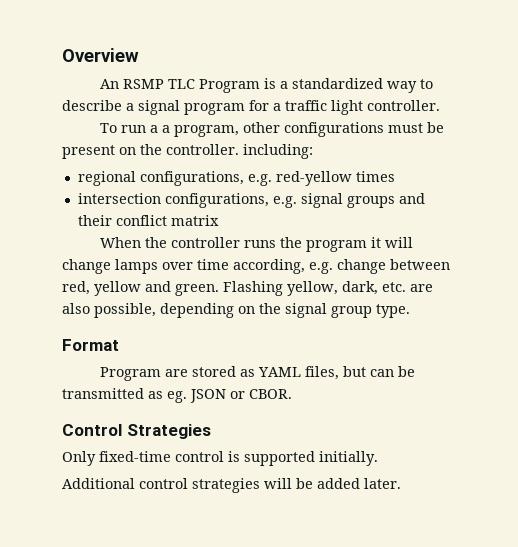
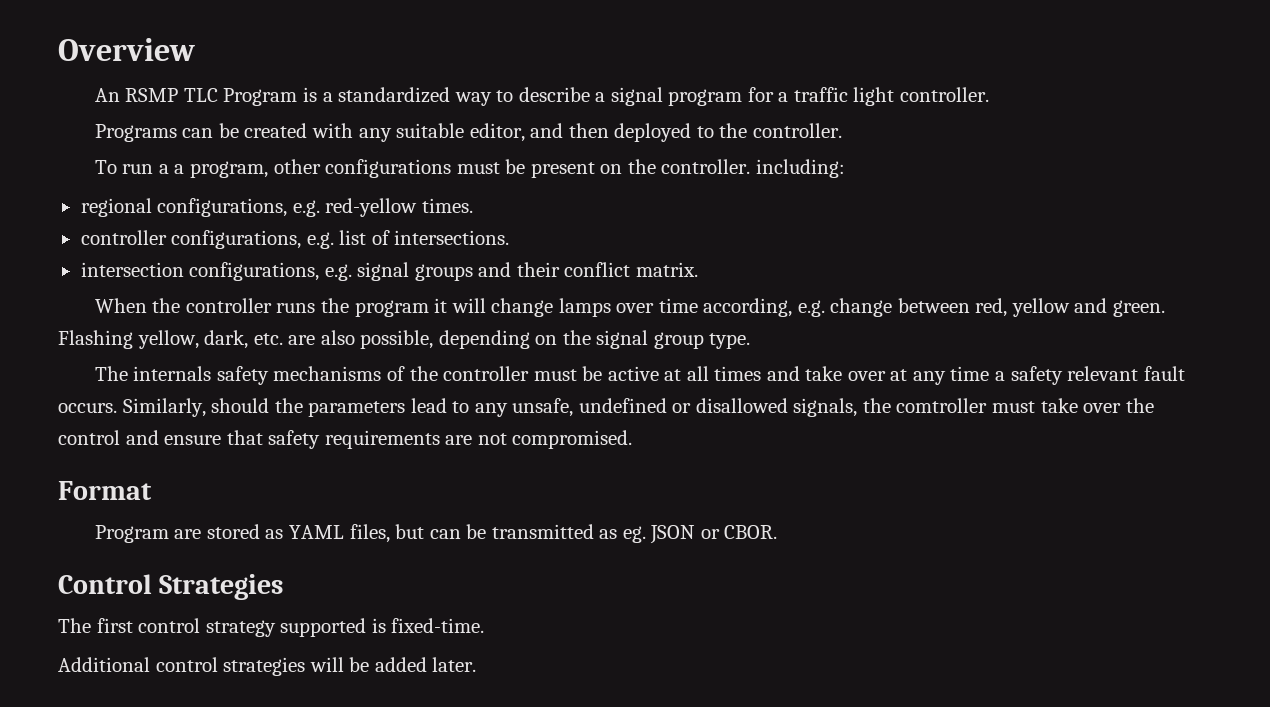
+ Programs can be created with any suitable editor, and then deployed to the controller.
- regional configurations, e.g. red-yellow times
+ regional configurations, e.g. red-yellow times.
+ controller configurations, e.g. list of intersections.
- intersection configurations, e.g. signal groups and their conflict matrix
+ intersection configurations, e.g. signal groups and their conflict matrix.
+ The internals safety mechanisms of the controller must be active at all times and take over at any time a safety relevant fault occurs. Similarly, should the parameters lead to any unsafe, undefined or disallowed signals, the comtroller must take over the control and ensure that safety requirements are not compromised.
- Only fixed-time control is supported initially.
+ The first control strategy supported is fixed-time.

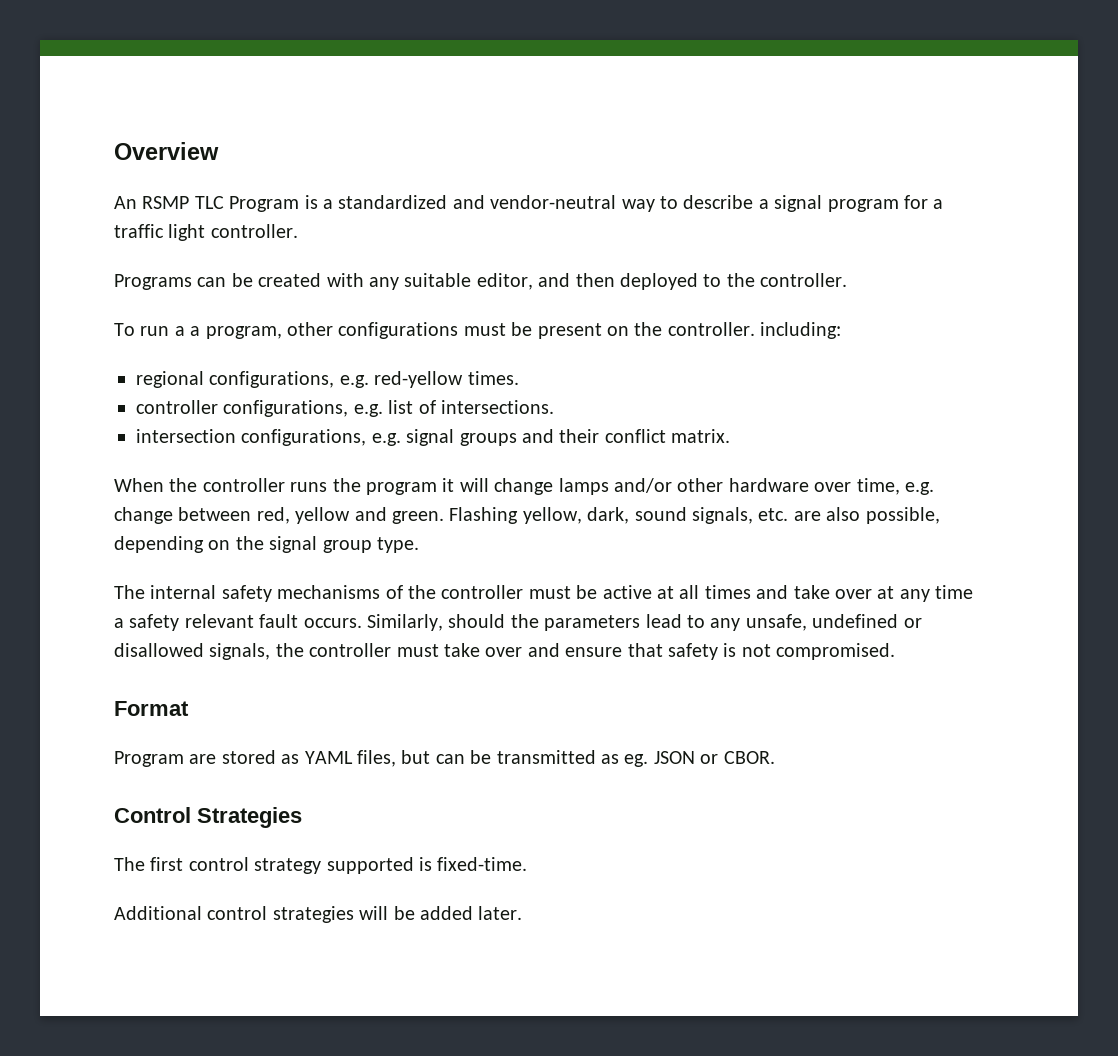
- An RSMP TLC Program is a standardized way to describe a signal program for a traffic light controller.
+ An RSMP TLC Program is a standardized and vendor-neutral way to describe a signal program for a traffic light controller.
- When the controller runs the program it will change lamps over time according, e.g. change between red, yellow and green.
+ When the controller runs the program it will change lamps and/or other hardware over time, e.g. change between red, yellow and green.
- Flashing yellow, dark, etc. are also possible, depending on the signal group type.
+ Flashing yellow, dark, sound signals, etc. are also possible, depending on the signal group type.
- The internals safety mechanisms of the controller must be active at all times and take over at any time a safety relevant fault occurs.
+ The internal safety mechanisms of the controller must be active at all times and take over at any time a safety relevant fault occurs.
- Similarly, should the parameters lead to any unsafe, undefined or disallowed signals, the comtroller must take over the control and ensure that safety requirements are not compromised.
+ Similarly, should the parameters lead to any unsafe, undefined or disallowed signals, the controller must take over and ensure that safety is not compromised.

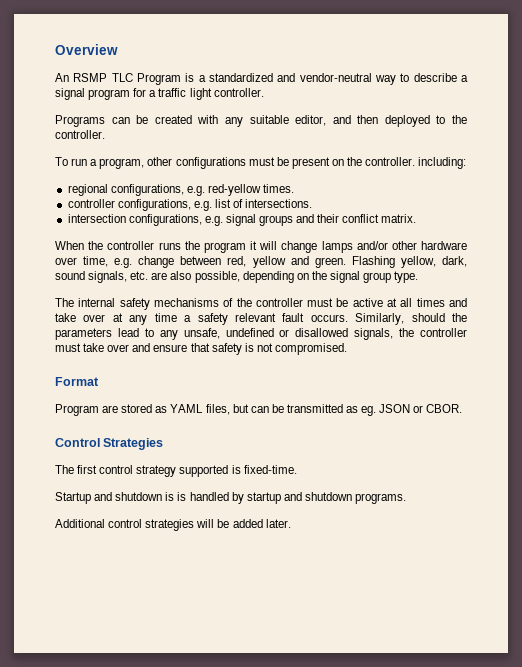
- To run a a program, other configurations must be present on the controller. including:
+ To run a program, other configurations must be present on the controller. including:
+ Startup and shutdown is is handled by startup and shutdown programs.

